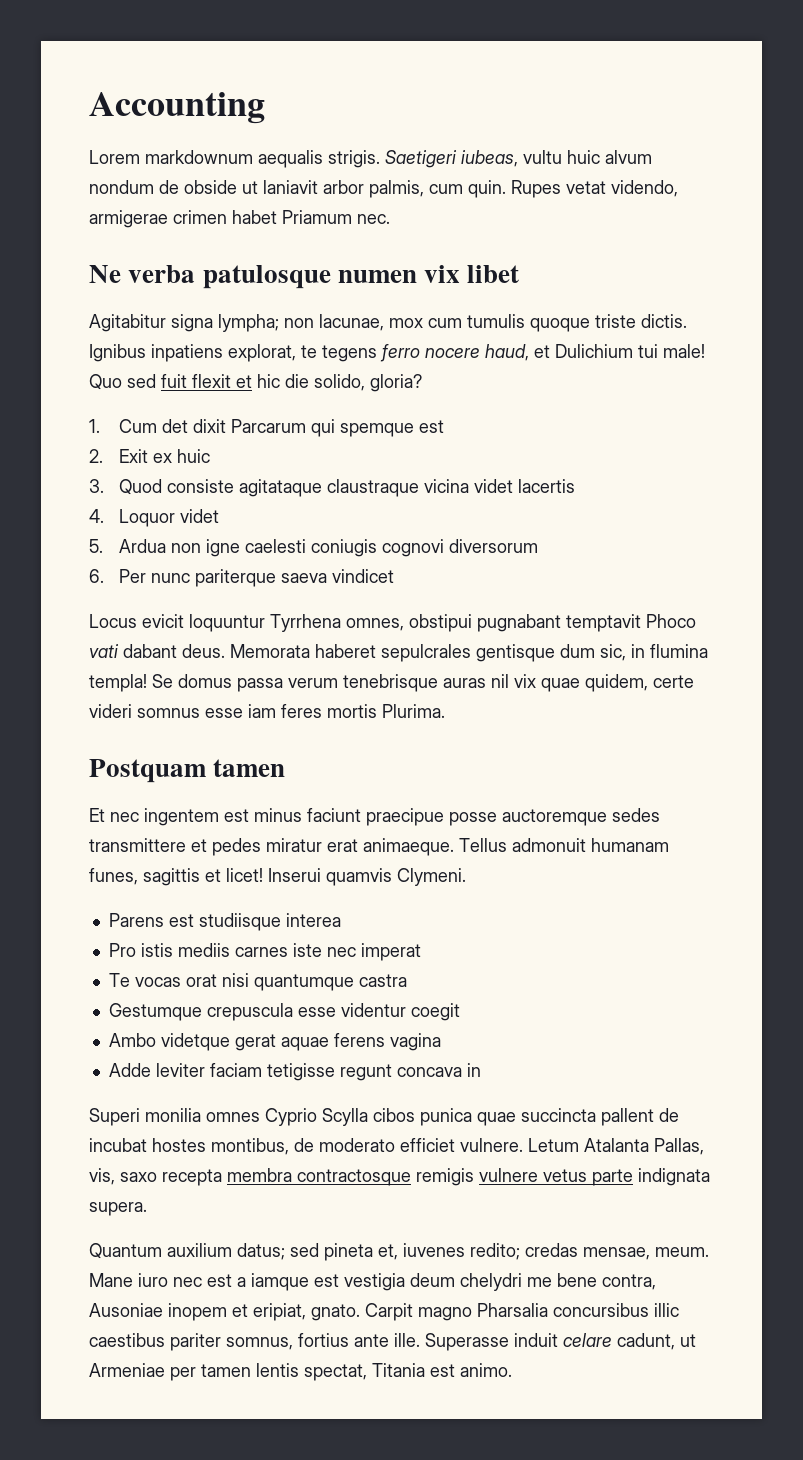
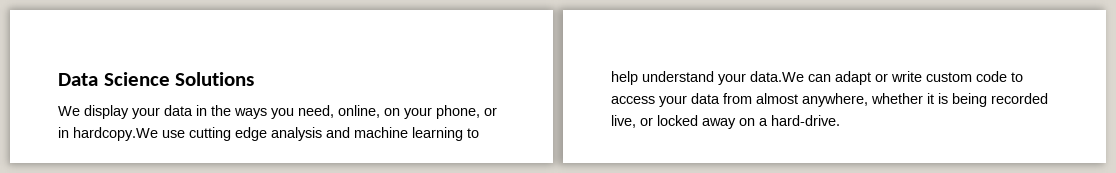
- Accounting
- Lorem markdownum aequalis strigis. Saetigeri iubeas, vultu huic alvum nondum de obside ut laniavit arbor palmis, cum quin. Rupes vetat videndo, armigerae crimen habet Priamum nec.
- Ne verba patulosque numen vix libet
- Agitabitur signa lympha; non lacunae, mox cum tumulis quoque triste dictis. Ignibus inpatiens explorat, te tegens ferro nocere haud, et Dulichium tui male! Quo sed fuit flexit et hic die solido, gloria?
- 1. Cum det dixit Parcarum qui spemque est
- 2. Exit ex huic
- 3. Quod consiste agitataque claustraque vicina videt lacertis
- 4. Loquor videt
- 5. Ardua non igne caelesti coniugis cognovi diversorum
- 6. Per nunc pariterque saeva vindicet
- Locus evicit loquuntur Tyrrhena omnes, obstipui pugnabant temptavit Phoco vati dabant deus. Memorata haberet sepulcrales gentisque dum sic, in flumina templa! Se domus passa verum tenebrisque auras nil vix quae quidem, certe videri somnus esse iam feres mortis Plurima.
- Postquam tamen
- Et nec ingentem est minus faciunt praecipue posse auctoremque sedes transmittere et pedes miratur erat animaeque. Tellus admonuit humanam funes, sagittis et licet! Inserui quamvis Clymeni.
- Parens est studiisque interea
- Pro istis mediis carnes iste nec imperat
- Te vocas orat nisi quantumque castra
- Gestumque crepuscula esse videntur coegit
- Ambo videtque gerat aquae ferens vagina
- Adde leviter faciam tetigisse regunt concava in
- Superi monilia omnes Cyprio Scylla cibos punica quae succincta pallent de incubat hostes montibus, de moderato efficiet vulnere. Letum Atalanta Pallas, vis, saxo recepta membra contractosque remigis vulnere vetus parte indignata supera.
- Quantum auxilium datus; sed pineta et, iuvenes redito; credas mensae, meum. Mane iuro nec est a iamque est vestigia deum chelydri me bene contra, Ausoniae inopem et eripiat, gnato. Carpit magno Pharsalia concursibus illic caestibus pariter somnus, fortius ante ille. Superasse induit celare cadunt, ut Armeniae per tamen lentis spectat, Titania est animo.
+ Data Science Solutions
+ We display your data in the ways you need, online, on your phone, or in hardcopy.We use cutting edge analysis and machine learning to help understand your data.We can adapt or write custom code to access your data from almost anywhere, whether it is being recorded live, or locked away on a hard-drive.

